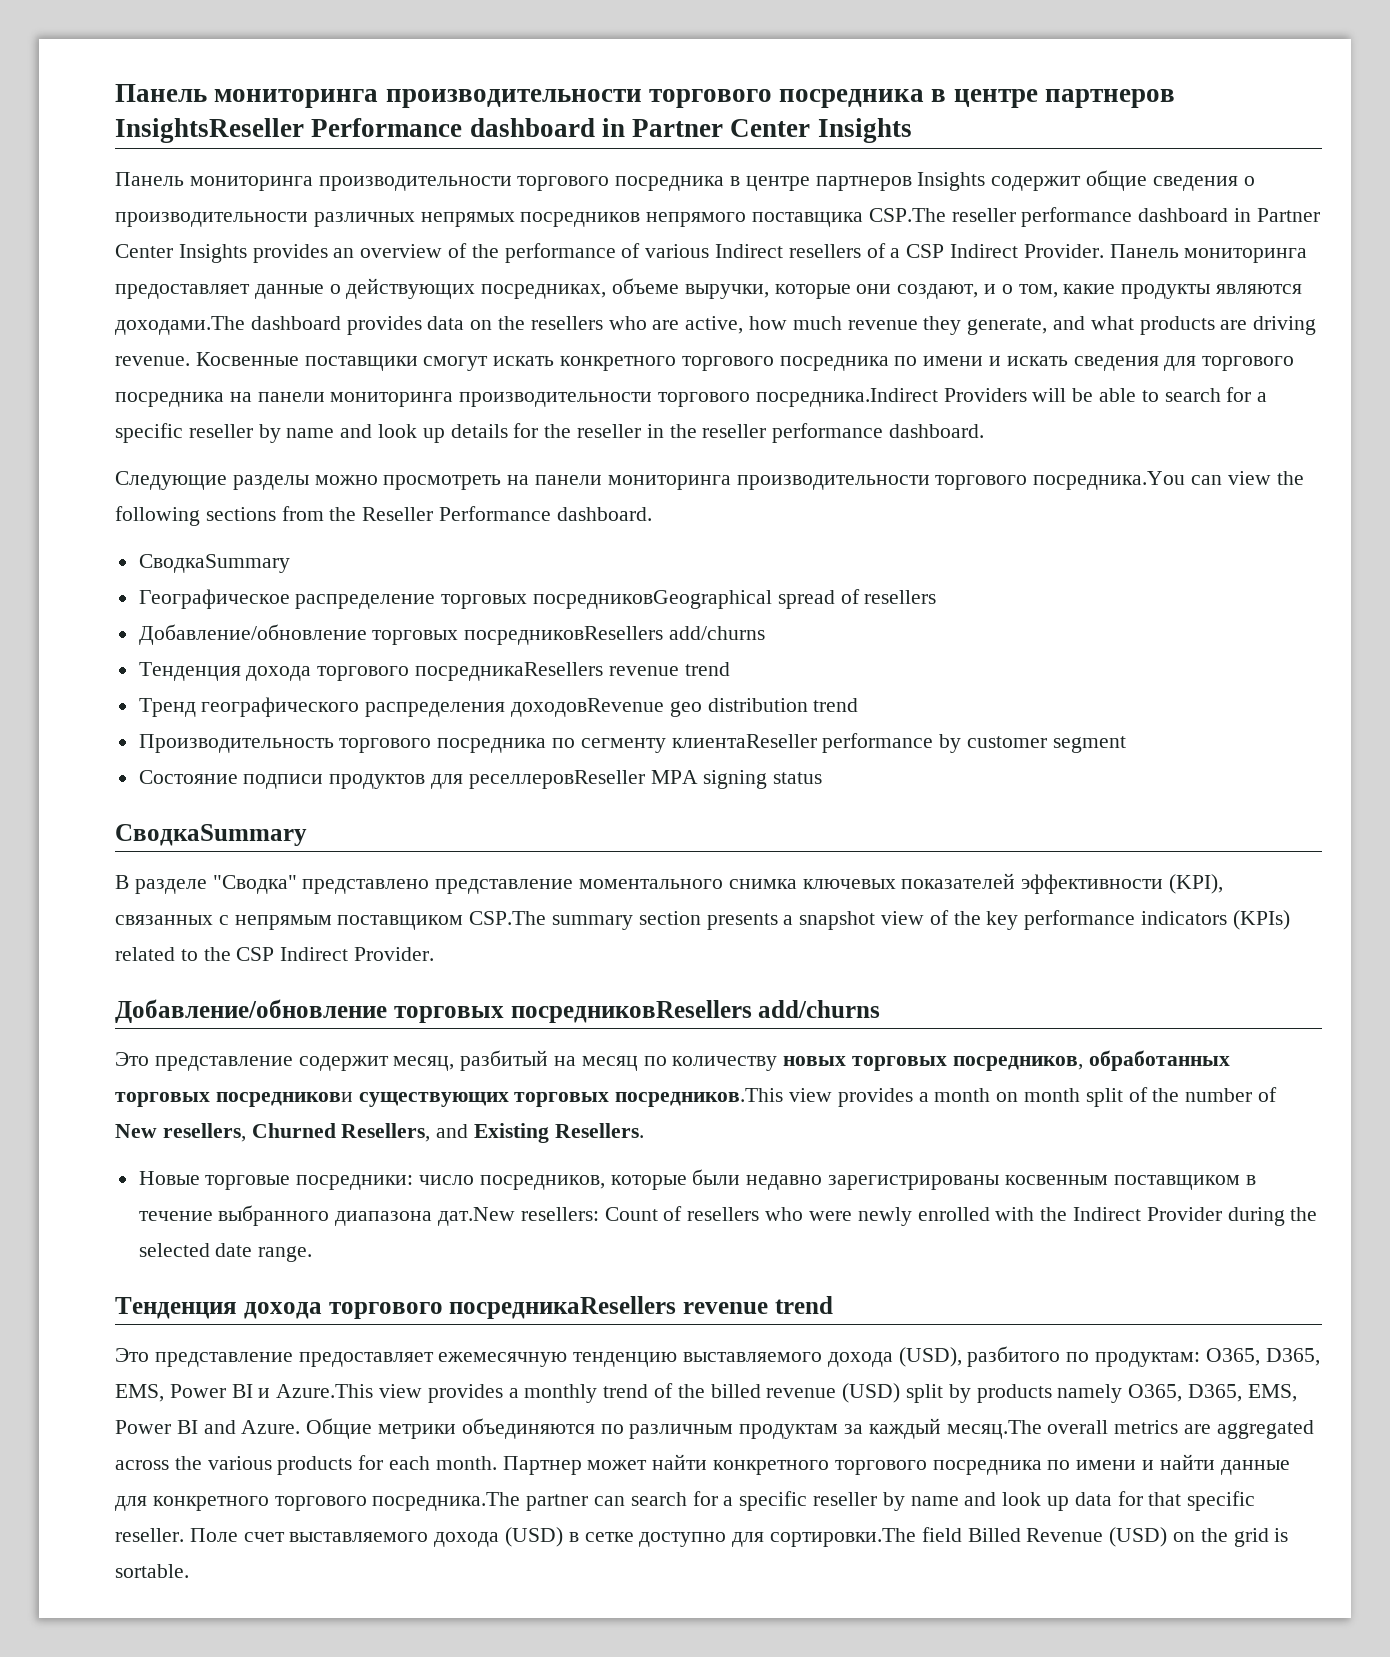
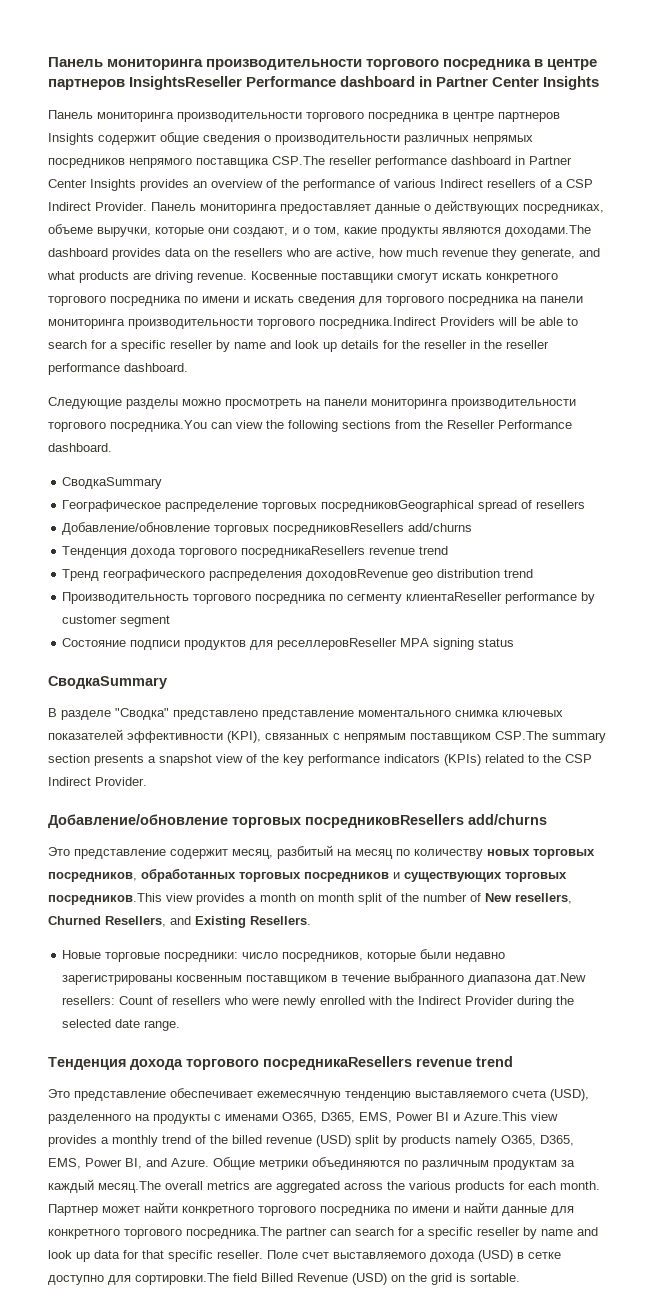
- Это представление содержит месяц, разбитый на месяц по количеству новых торговых посредников, обработанных торговых посредникови существующих торговых посредников.This view provides a month on month split of the number of New resellers, Churned Resellers, and Existing Resellers.
+ Это представление содержит месяц, разбитый на месяц по количеству новых торговых посредников, обработанных торговых посредников и существующих торговых посредников.This view provides a month on month split of the number of New resellers, Churned Resellers, and Existing Resellers.
- Это представление предоставляет ежемесячную тенденцию выставляемого дохода (USD), разбитого по продуктам: O365, D365, EMS, Power BI и Azure.This view provides a monthly trend of the billed revenue (USD) split by products namely O365, D365, EMS, Power BI and Azure.
+ Это представление обеспечивает ежемесячную тенденцию выставляемого счета (USD), разделенного на продукты с именами O365, D365, EMS, Power BI и Azure.This view provides a monthly trend of the billed revenue (USD) split by products namely O365, D365, EMS, Power BI, and Azure.

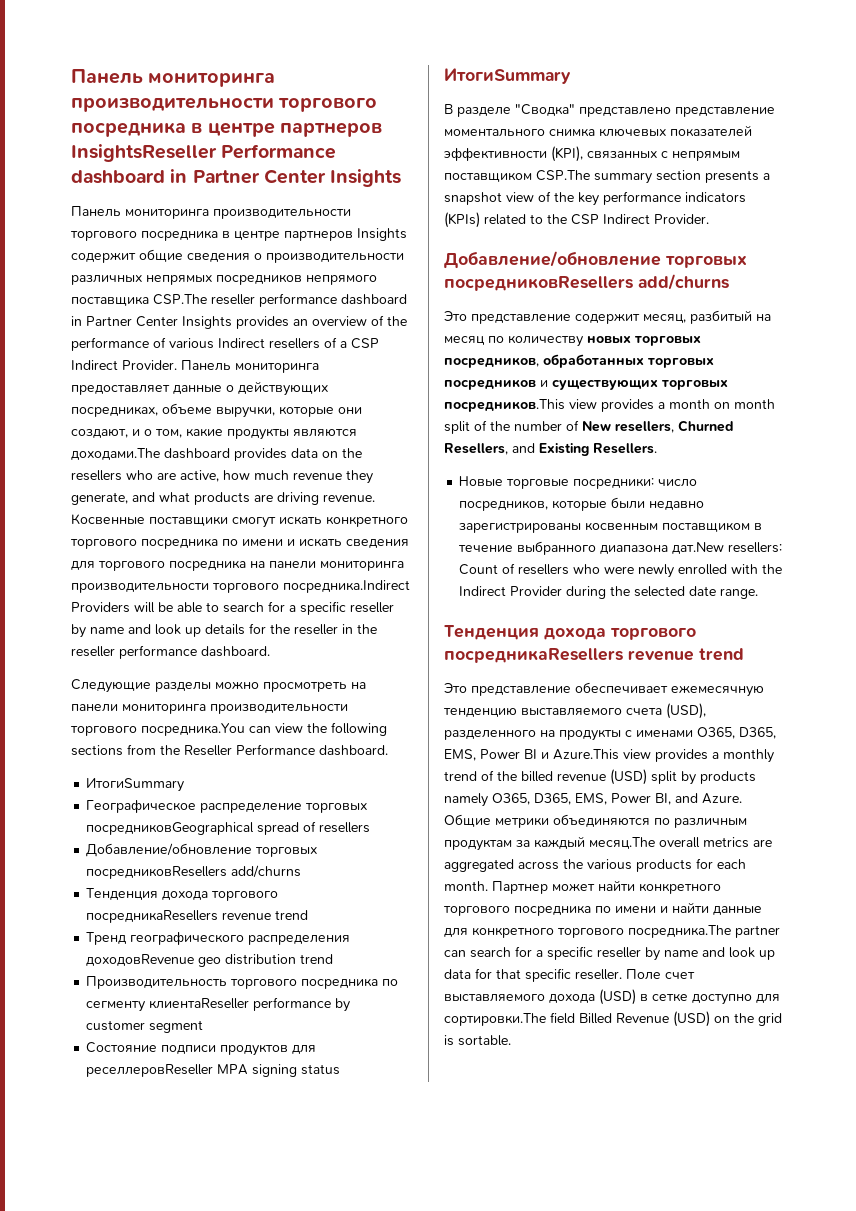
  Следующие разделы можно просмотреть на панели мониторинга производительности торгового посредника.You can view the following sections from the Reseller Performance dashboard.
- СводкаSummary
+ ИтогиSummary
  Состояние подписи продуктов для реселлеровReseller MPA signing status
- СводкаSummary
+ ИтогиSummary

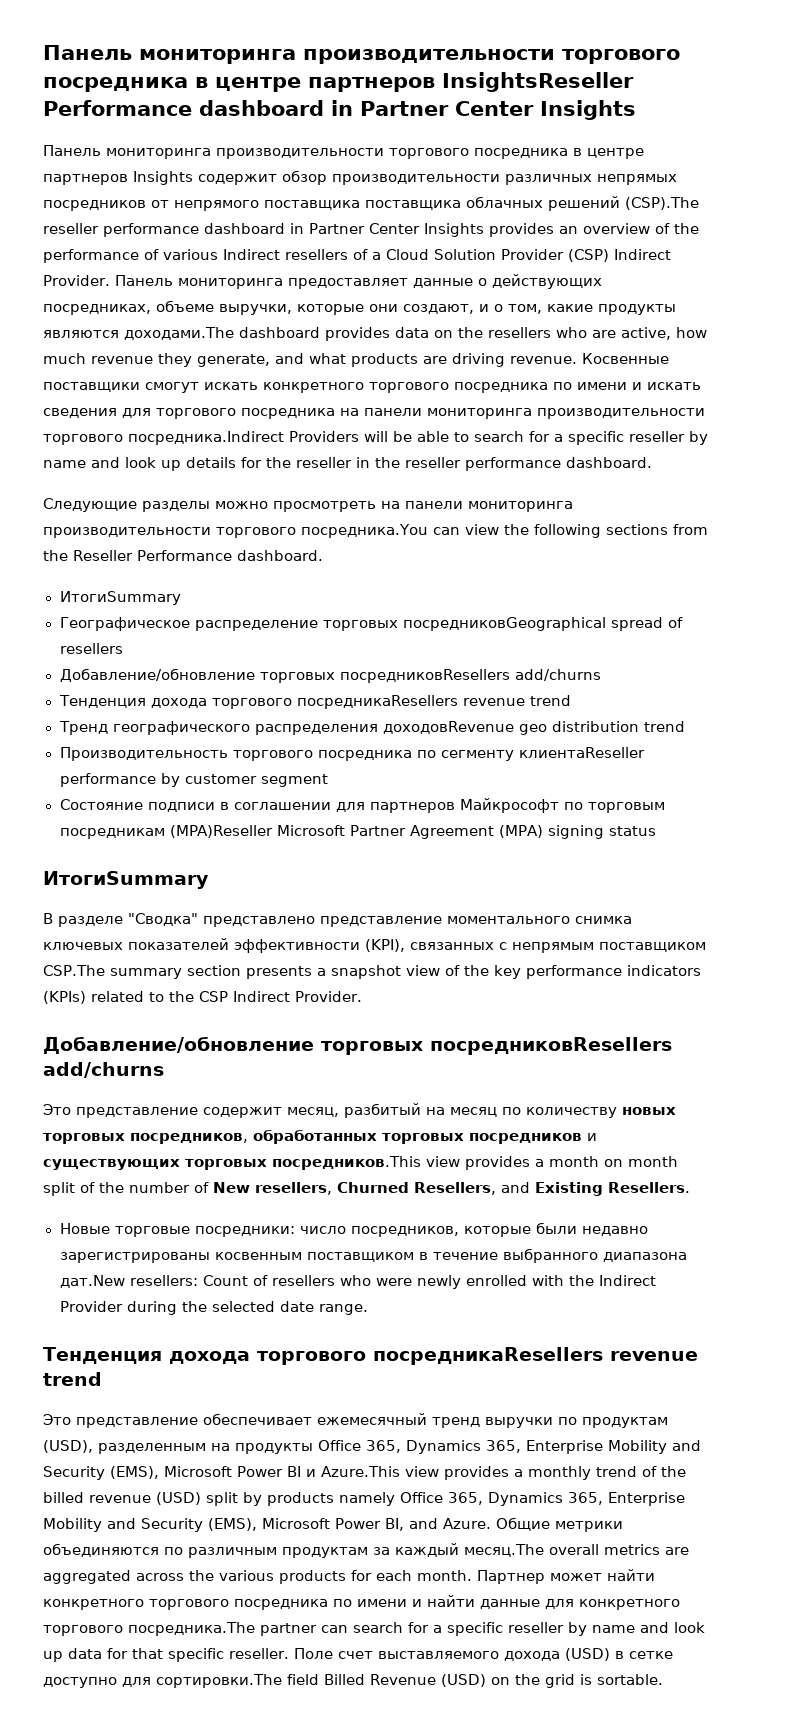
- Панель мониторинга производительности торгового посредника в центре партнеров Insights содержит общие сведения о производительности различных непрямых посредников непрямого поставщика CSP.The reseller performance dashboard in Partner Center Insights provides an overview of the performance of various Indirect resellers of a CSP Indirect Provider.
+ Панель мониторинга производительности торгового посредника в центре партнеров Insights содержит обзор производительности различных непрямых посредников от непрямого поставщика поставщика облачных решений (CSP).The reseller performance dashboard in Partner Center Insights provides an overview of the performance of various Indirect resellers of a Cloud Solution Provider (CSP) Indirect Provider.
- Состояние подписи продуктов для реселлеровReseller MPA signing status
+ Состояние подписи в соглашении для партнеров Майкрософт по торговым посредникам (MPA)Reseller Microsoft Partner Agreement (MPA) signing status
- Это представление обеспечивает ежемесячную тенденцию выставляемого счета (USD), разделенного на продукты с именами O365, D365, EMS, Power BI и Azure.This view provides a monthly trend of the billed revenue (USD) split by products namely O365, D365, EMS, Power BI, and Azure.
+ Это представление обеспечивает ежемесячный тренд выручки по продуктам (USD), разделенным на продукты Office 365, Dynamics 365, Enterprise Mobility and Security (EMS), Microsoft Power BI и Azure.This view provides a monthly trend of the billed revenue (USD) split by products namely Office 365, Dynamics 365, Enterprise Mobility and Security (EMS), Microsoft Power BI, and Azure.

